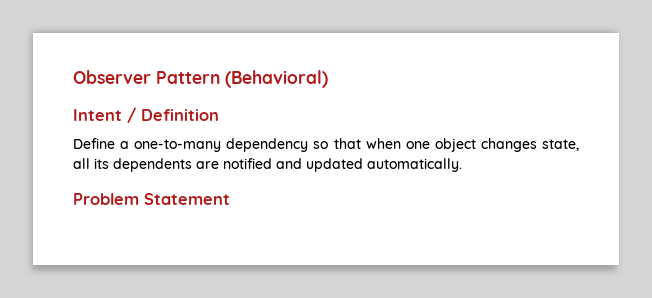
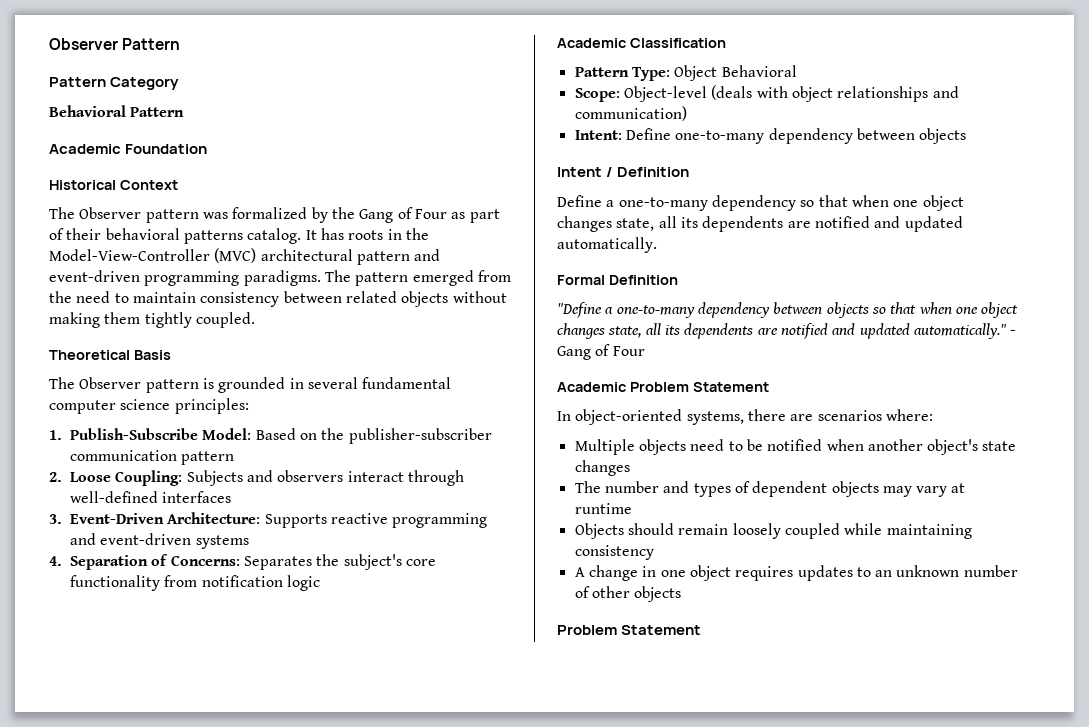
- Observer Pattern (Behavioral)
+ Observer Pattern
+ Pattern Category
+ Behavioral Pattern
+ Academic Foundation
+ Historical Context
+ The Observer pattern was formalized by the Gang of Four as part of their behavioral patterns catalog. It has roots in the Model-View-Controller (MVC) architectural pattern and event-driven programming paradigms. The pattern emerged from the need to maintain consistency between related objects without making them tightly coupled.
+ Theoretical Basis
+ The Observer pattern is grounded in several fundamental computer science principles:
+ 1. Publish-Subscribe Model: Based on the publisher-subscriber communication pattern
+ 2. Loose Coupling: Subjects and observers interact through well-defined interfaces
+ 3. Event-Driven Architecture: Supports reactive programming and event-driven systems
+ 4. Separation of Concerns: Separates the subject's core functionality from notification logic
+ Academic Classification
+ Pattern Type: Object Behavioral
+ Scope: Object-level (deals with object relationships and communication)
+ Intent: Define one-to-many dependency between objects
+ Formal Definition
+ "Define a one-to-many dependency between objects so that when one object changes state, all its dependents are notified and updated automatically." - Gang of Four
+ Academic Problem Statement
+ In object-oriented systems, there are scenarios where:
+ Multiple objects need to be notified when another object's state changes
+ The number and types of dependent objects may vary at runtime
+ Objects should remain loosely coupled while maintaining consistency
+ A change in one object requires updates to an unknown number of other objects

